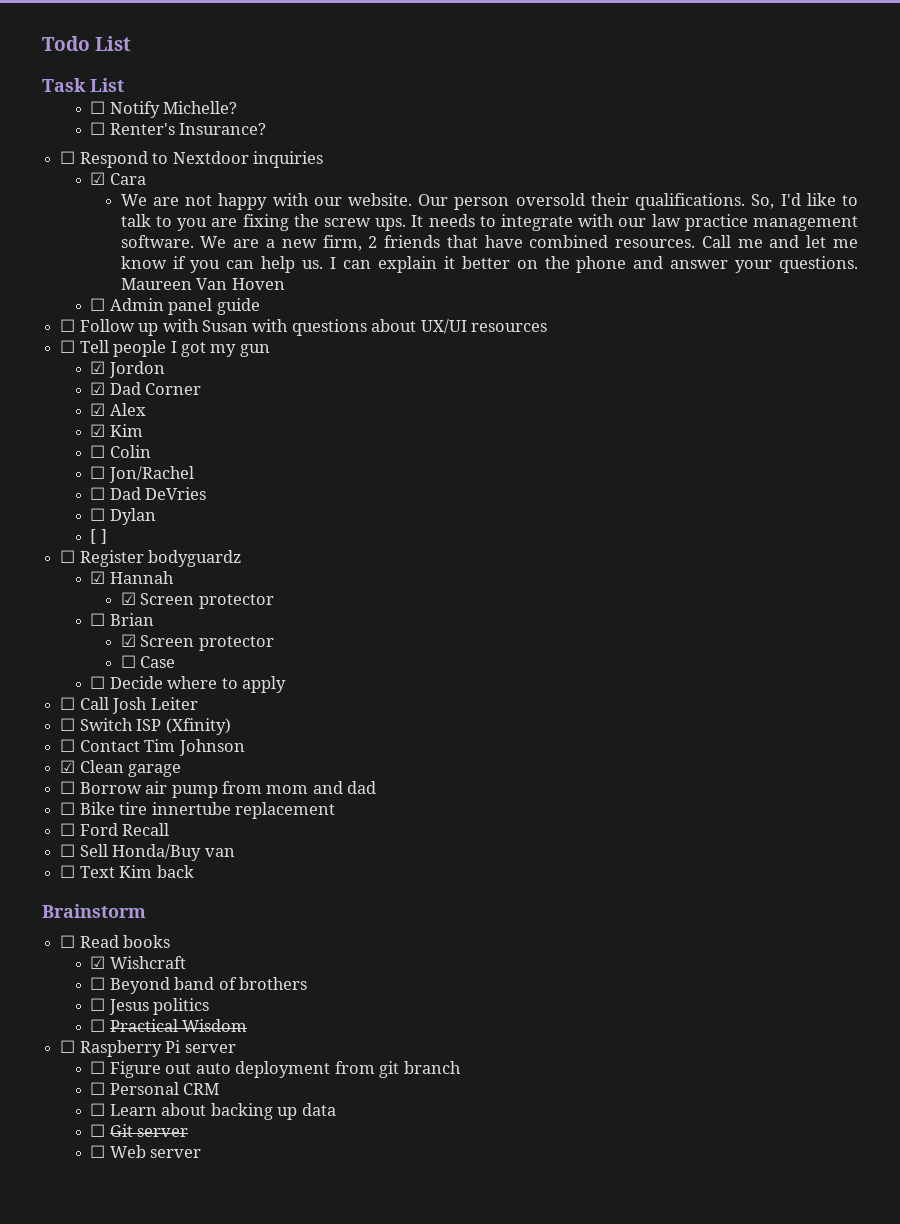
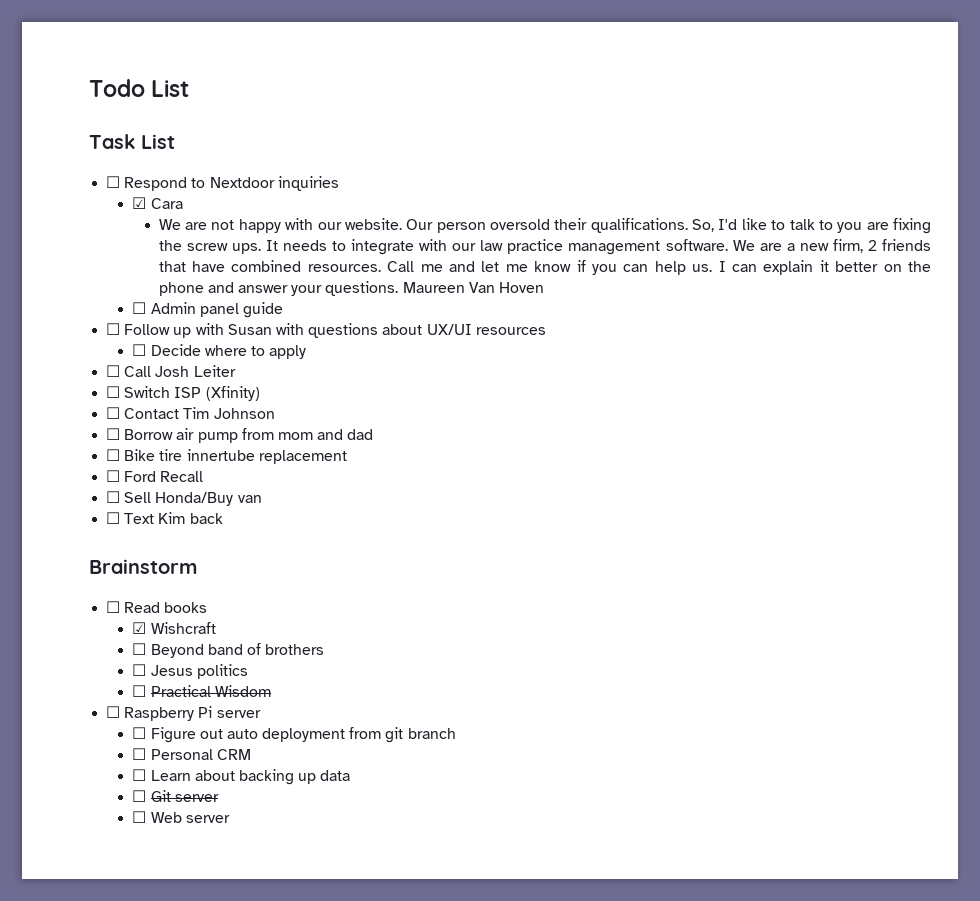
- ☐ Notify Michelle?
- ☐ Renter's Insurance?
- ☐ Tell people I got my gun
- ☑ Jordon
- ☑ Dad Corner
- ☑ Alex
- ☑ Kim
- ☐ Colin
- ☐ Jon/Rachel
- ☐ Dad DeVries
- ☐ Dylan
- [ ]
- ☐ Register bodyguardz
- ☑ Hannah
- ☑ Screen protector
- ☐ Brian
- ☑ Screen protector
- ☐ Case
- ☑ Clean garage

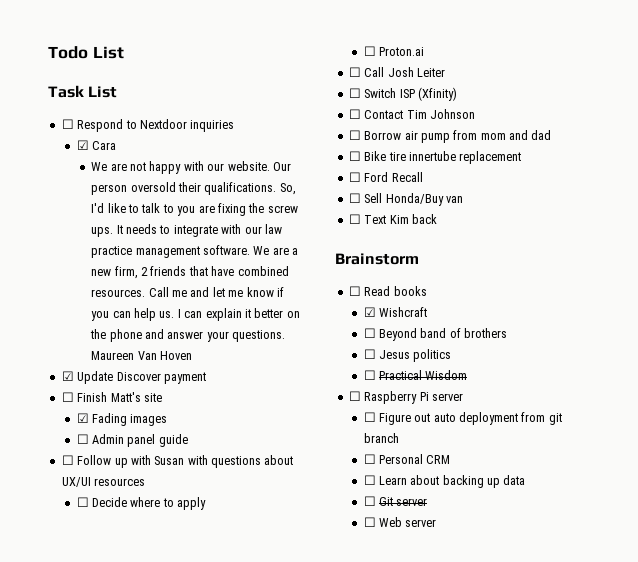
+ ☑ Update Discover payment
+ ☐ Finish Matt's site
+ ☑ Fading images
+ ☐ Proton.ai

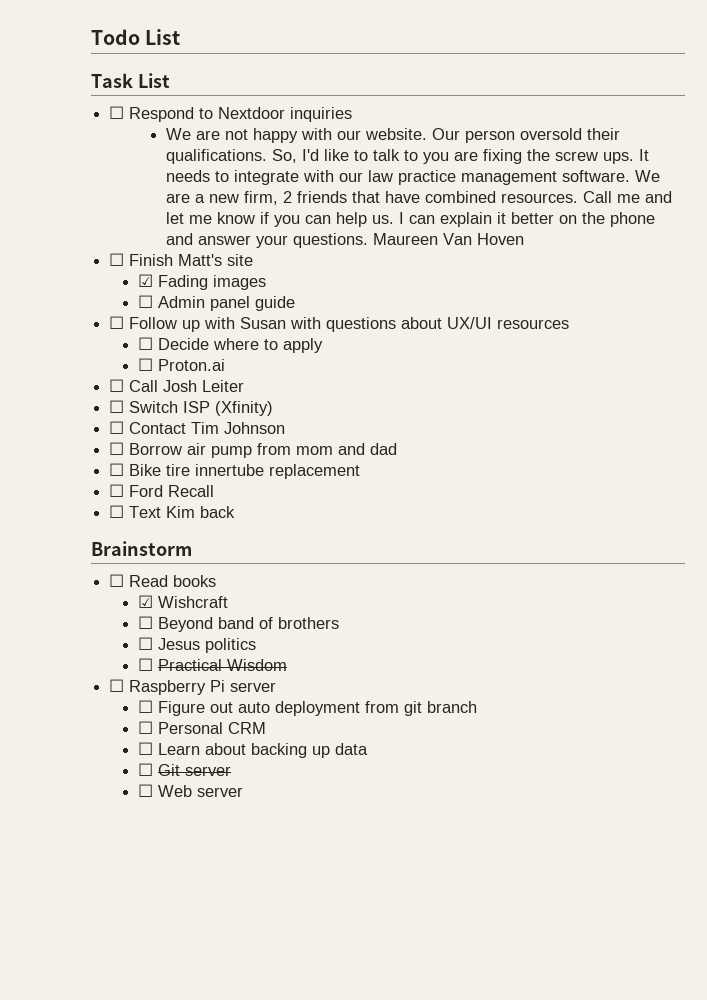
- ☑ Cara
- ☑ Update Discover payment
- ☐ Sell Honda/Buy van

